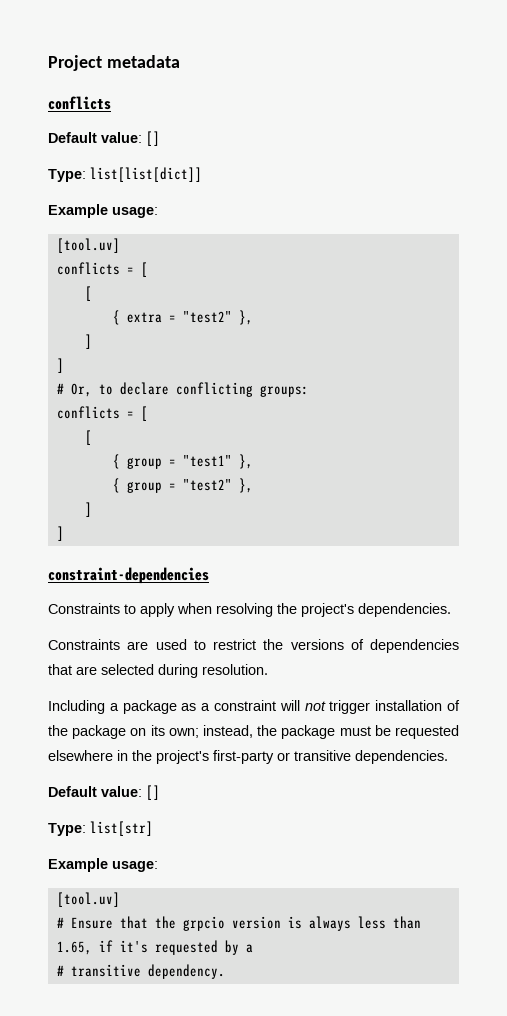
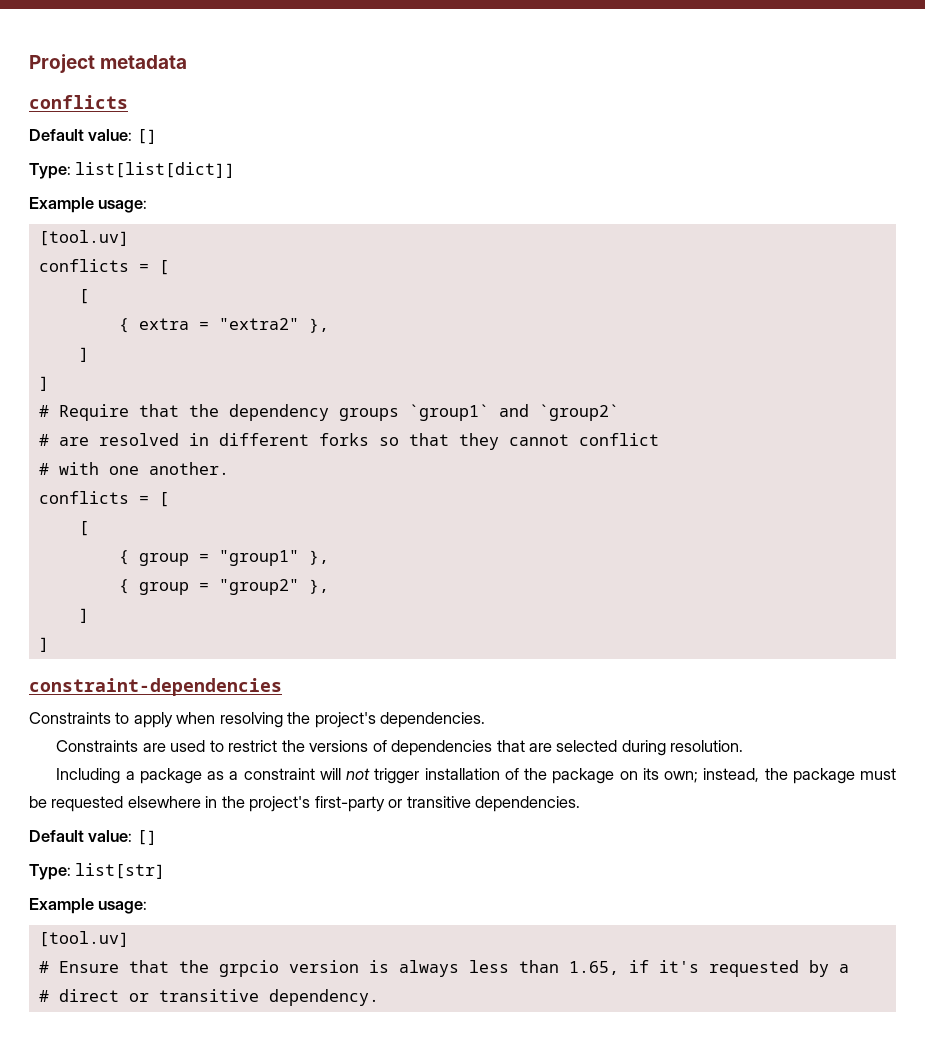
- { extra = "test2" },
+ { extra = "extra2" },
- # Or, to declare conflicting groups:
+ # Require that the dependency groups `group1` and `group2`
+ # are resolved in different forks so that they cannot conflict
+ # with one another.
- { group = "test1" },
+ { group = "group1" },
- { group = "test2" },
+ { group = "group2" },
- # transitive dependency.
+ # direct or transitive dependency.

